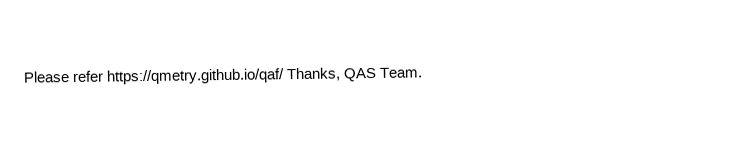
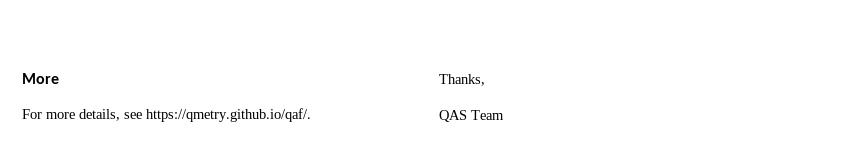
- Please refer https://qmetry.github.io/qaf/ Thanks, QAS Team.
+ More
+ For more details, see https://qmetry.github.io/qaf/.
+ Thanks,
+ QAS Team

